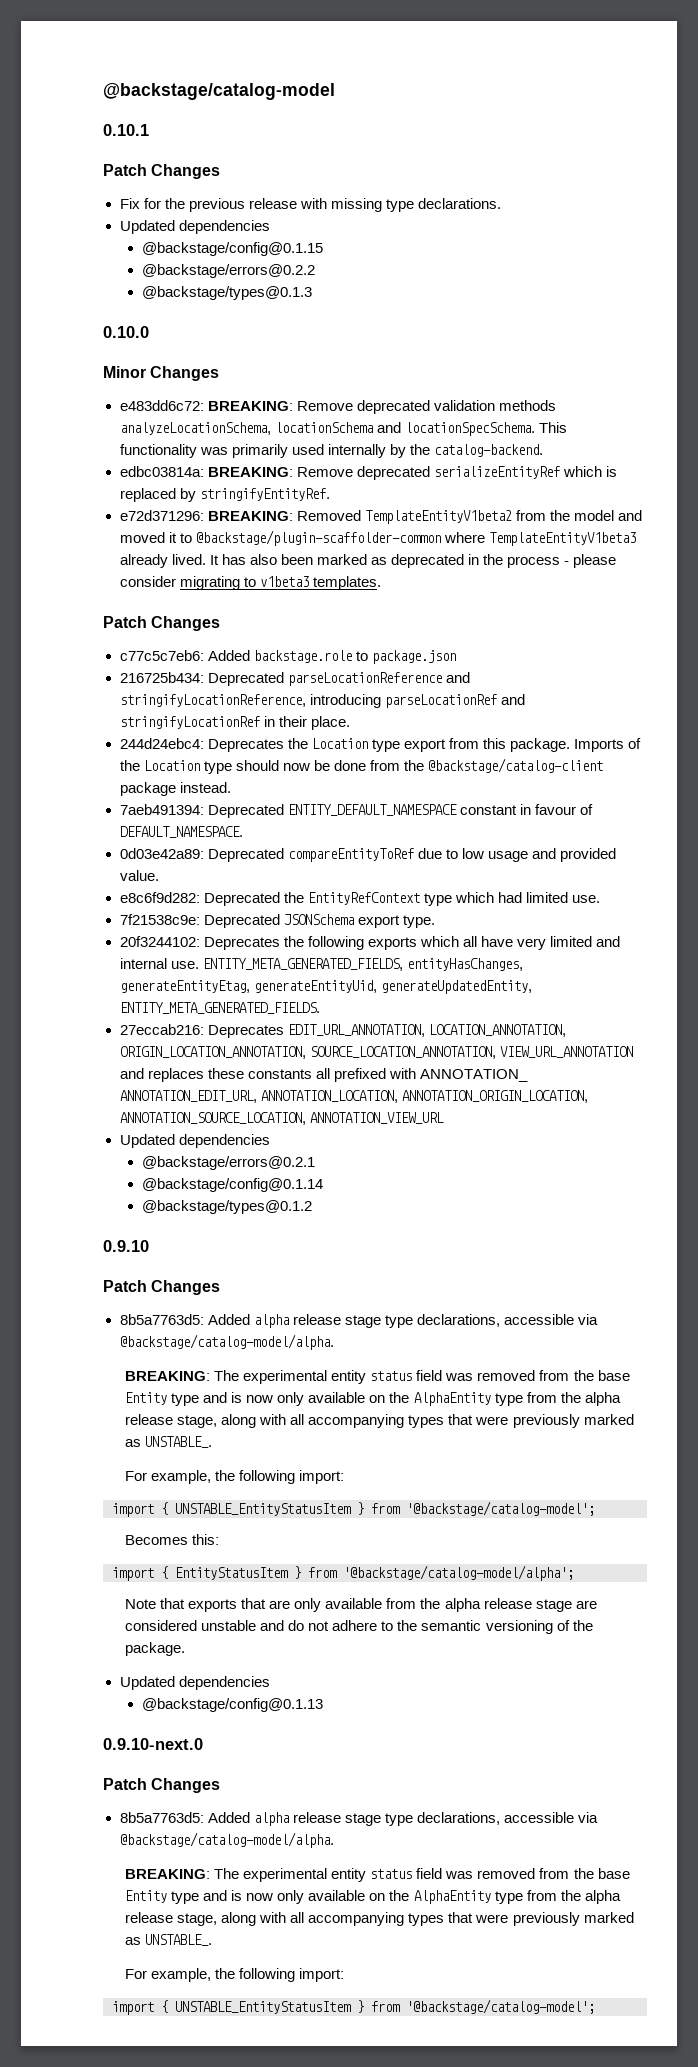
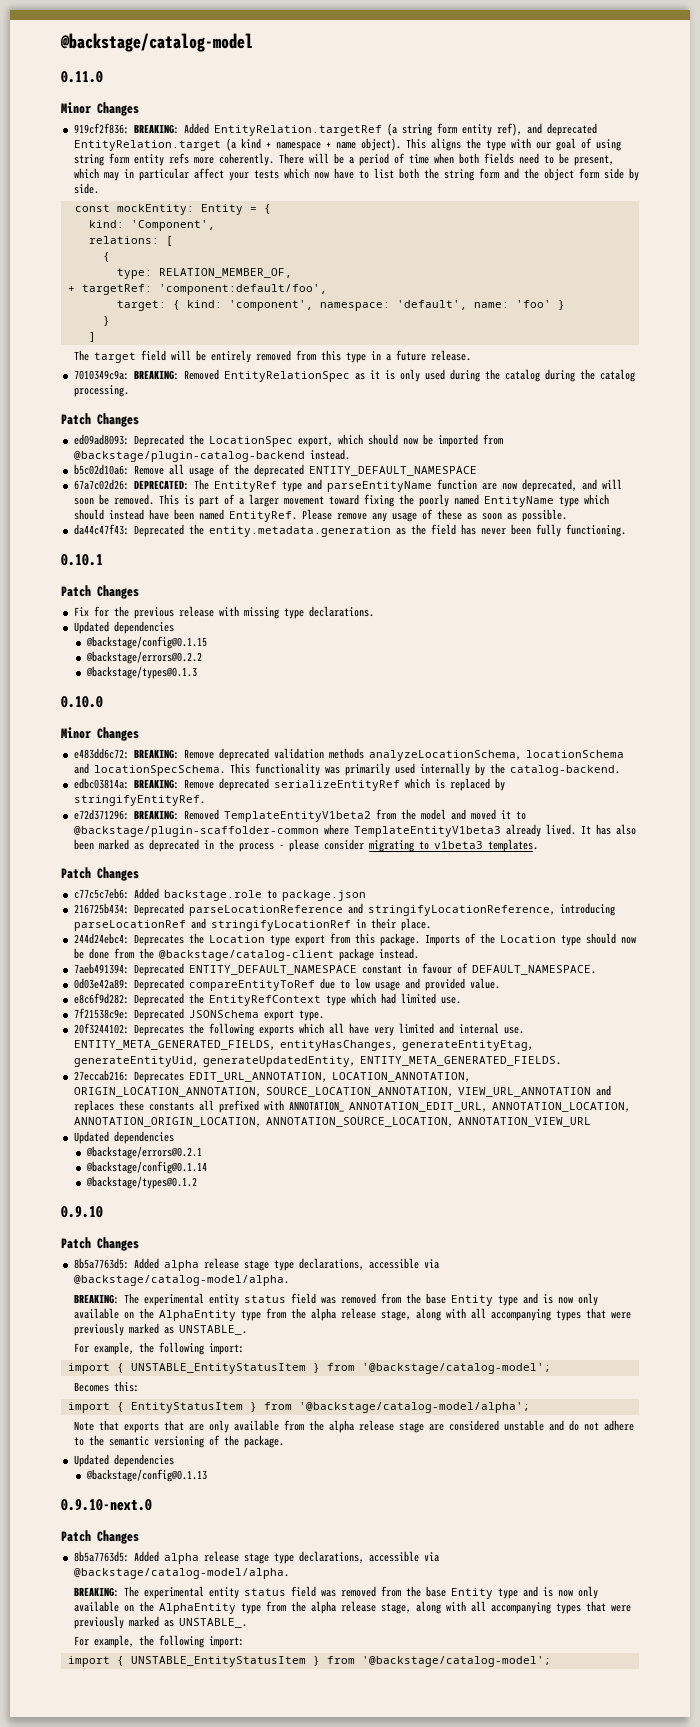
+ 0.11.0
+ Minor Changes
+ 919cf2f836: BREAKING: Added EntityRelation.targetRef (a string form entity ref), and deprecated EntityRelation.target (a kind + namespace + name object). This aligns the type with our goal of using string form entity refs more coherently. There will be a period of time when both fields need to be present, which may in particular affect your tests which now have to list both the string form and the object form side by side.
+ const mockEntity: Entity = {
+ kind: 'Component',
+ relations: [
+ {
+ type: RELATION_MEMBER_OF,
+ + targetRef: 'component:default/foo',
+ target: { kind: 'component', namespace: 'default', name: 'foo' }
+ }
+ ]
+ The target field will be entirely removed from this type in a future release.
+ 7010349c9a: BREAKING: Removed EntityRelationSpec as it is only used during the catalog during the catalog processing.
+ Patch Changes
+ ed09ad8093: Deprecated the LocationSpec export, which should now be imported from @backstage/plugin-catalog-backend instead.
+ b5c02d10a6: Remove all usage of the deprecated ENTITY_DEFAULT_NAMESPACE
+ 67a7c02d26: DEPRECATED: The EntityRef type and parseEntityName function are now deprecated, and will soon be removed. This is part of a larger movement toward fixing the poorly named EntityName type which should instead have been named EntityRef. Please remove any usage of these as soon as possible.
+ da44c47f43: Deprecated the entity.metadata.generation as the field has never been fully functioning.

